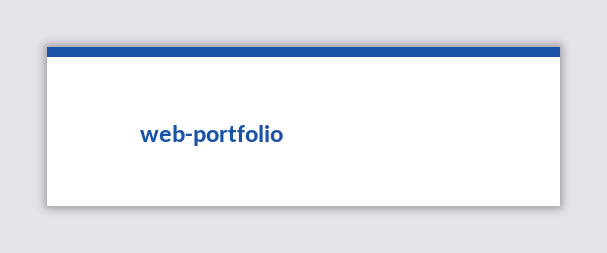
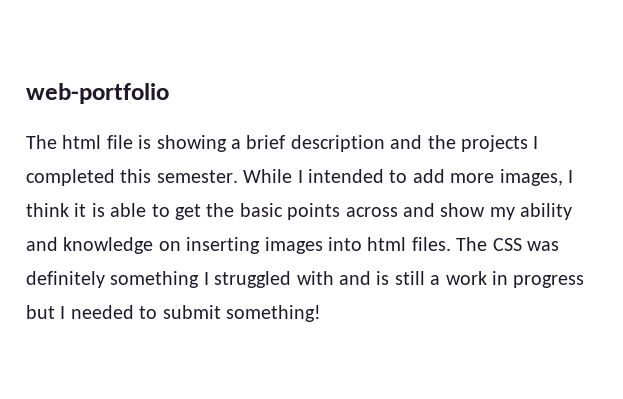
+ The html file is showing a brief description and the projects I completed this semester. While I intended to add more images, I think it is able to get the basic points across and show my ability and knowledge on inserting images into html files. The CSS was definitely something I struggled with and is still a work in progress but I needed to submit something!

